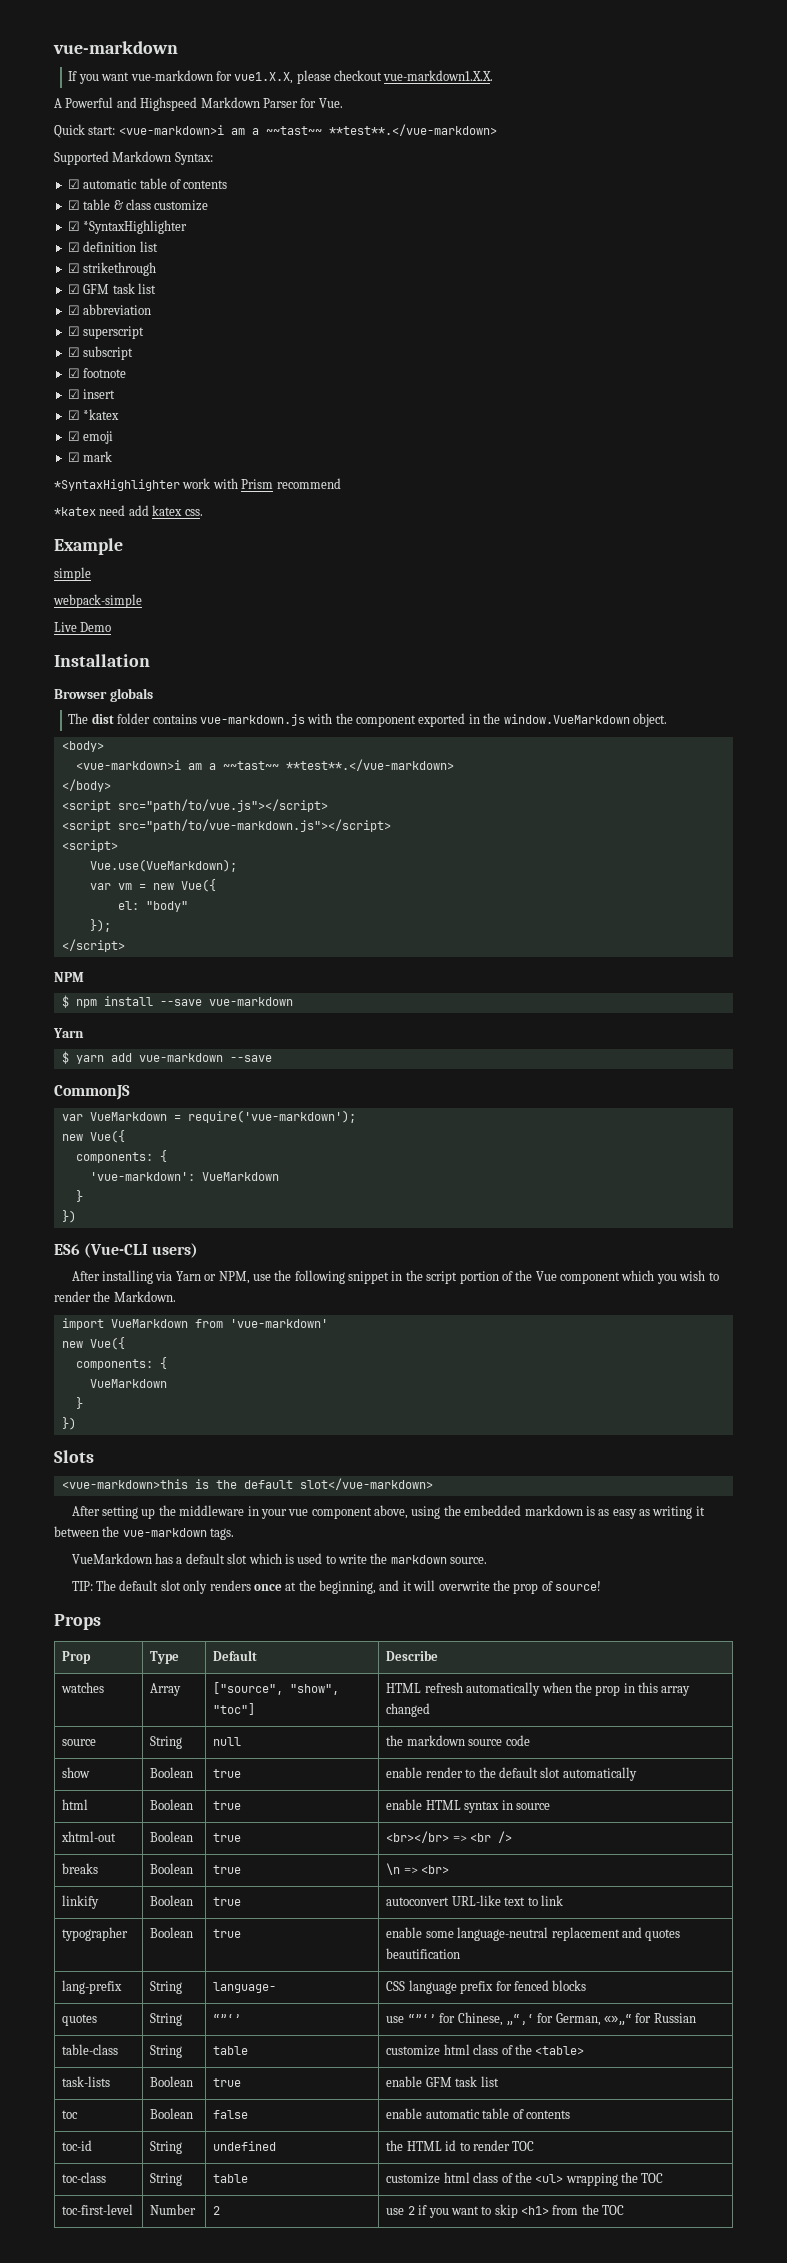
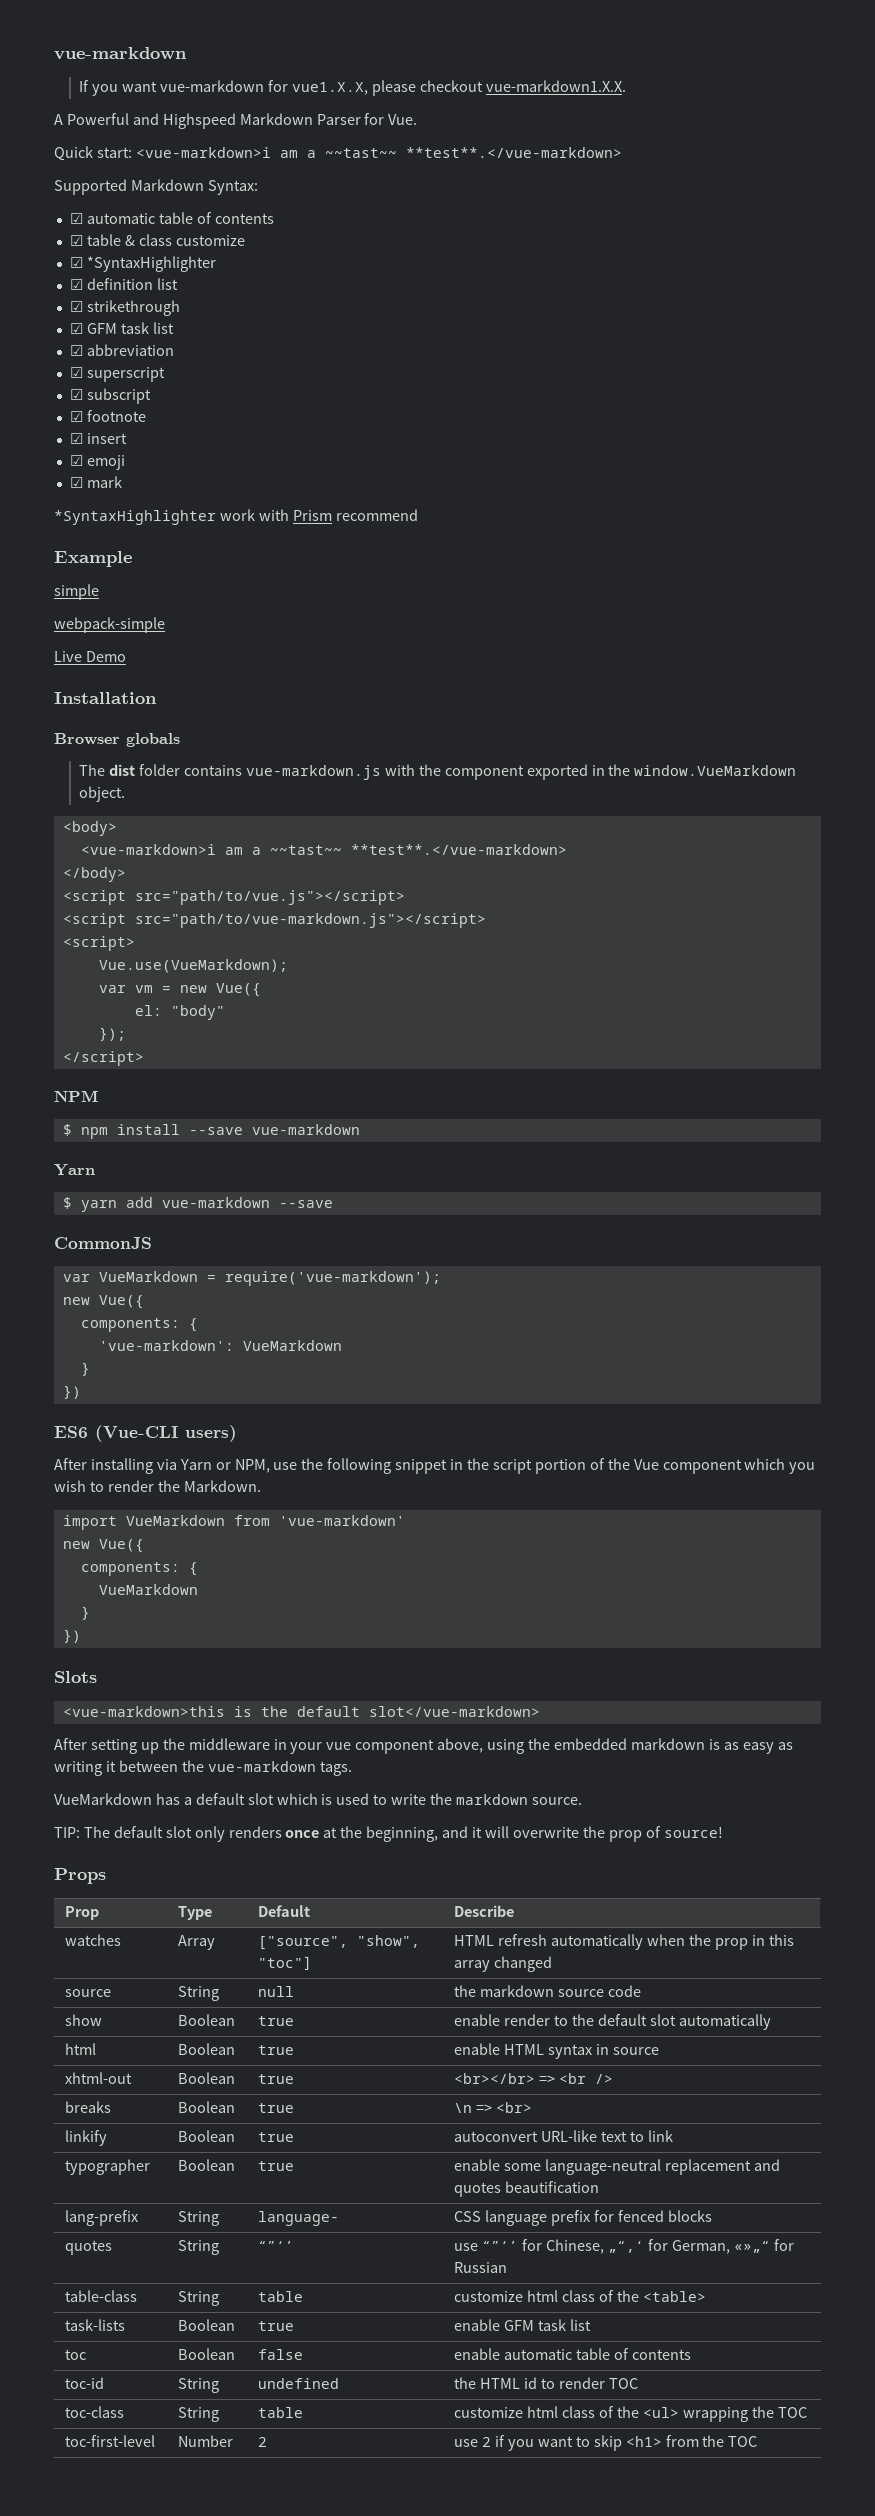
- ☑ *katex
- *katex need add katex css.

